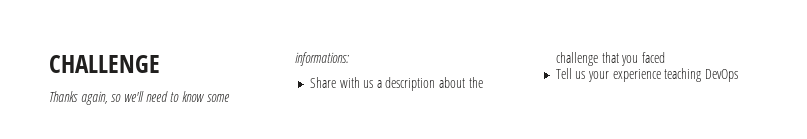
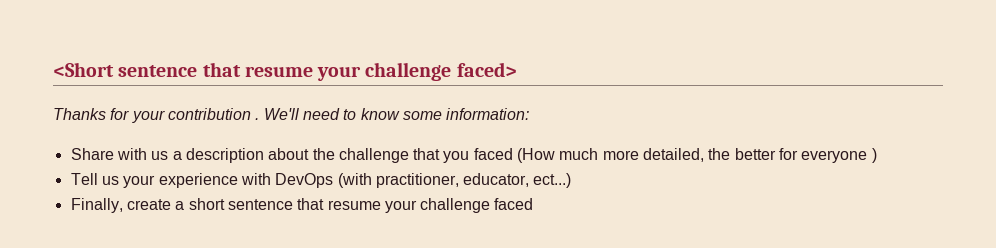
- CHALLENGE
- Thanks again, so we'll need to know some informations:
+ <Short sentence that resume your challenge faced>
+ Thanks for your contribution . We'll need to know some information:
- Share with us a description about the challenge that you faced
- Tell us your experience teaching DevOps
+ Share with us a description about the challenge that you faced (How much more detailed, the better for everyone )
+ Tell us your experience with DevOps (with practitioner, educator, ect...)
+ Finally, create a short sentence that resume your challenge faced

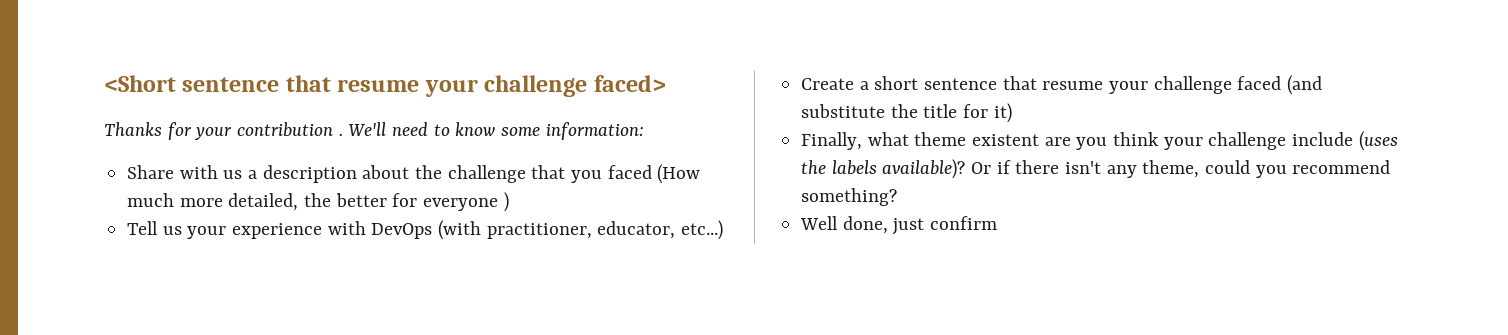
- Tell us your experience with DevOps (with practitioner, educator, ect...)
- Finally, create a short sentence that resume your challenge faced
+ Tell us your experience with DevOps (with practitioner, educator, etc...)
+ Create a short sentence that resume your challenge faced (and substitute the title for it)
+ Finally, what theme existent are you think your challenge include (uses the labels available)? Or if there isn't any theme, could you recommend something?
+ Well done, just confirm

